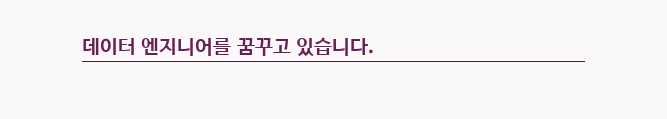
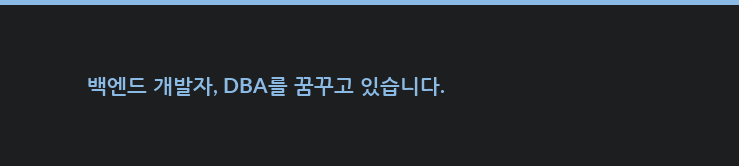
- 데이터 엔지니어를 꿈꾸고 있습니다.
+ 백엔드 개발자, DBA를 꿈꾸고 있습니다.

